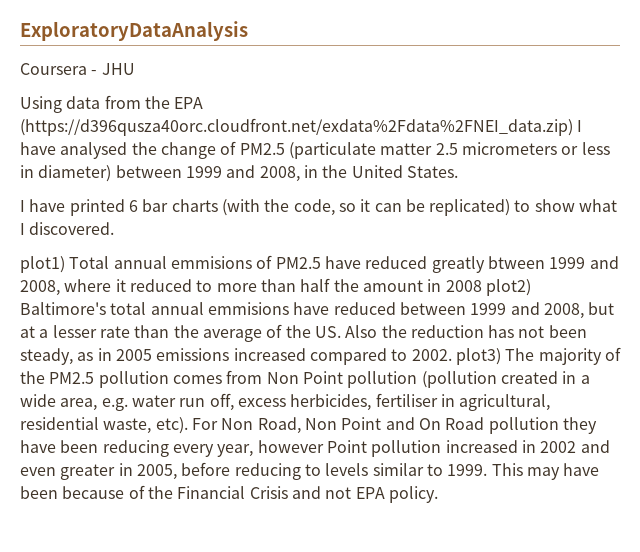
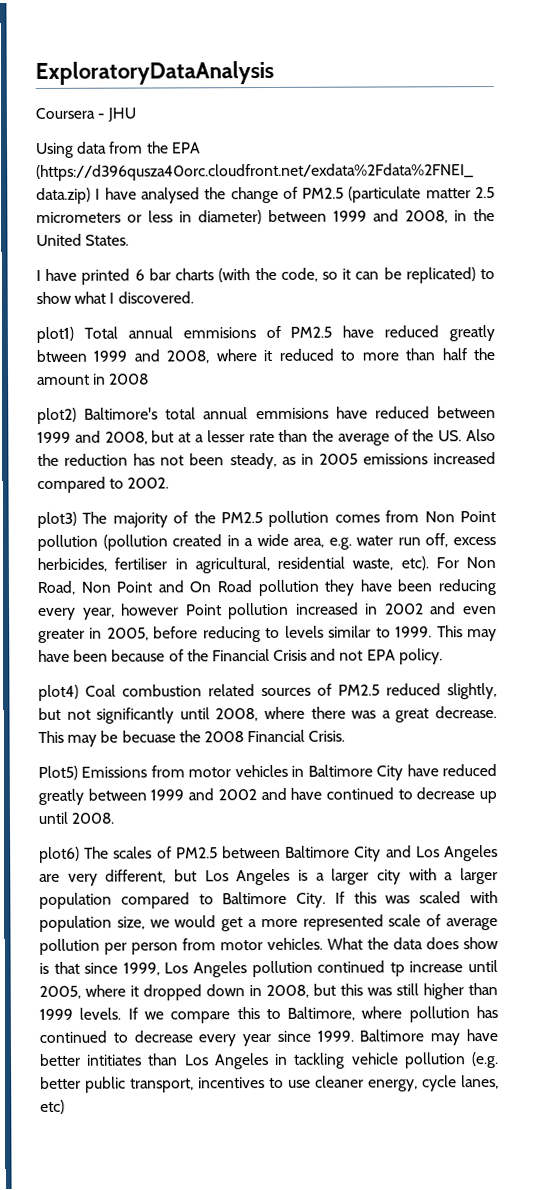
- plot1) Total annual emmisions of PM2.5 have reduced greatly btween 1999 and 2008, where it reduced to more than half the amount in 2008 plot2) Baltimore's total annual emmisions have reduced between 1999 and 2008, but at a lesser rate than the average of the US. Also the reduction has not been steady, as in 2005 emissions increased compared to 2002. plot3) The majority of the PM2.5 pollution comes from Non Point pollution (pollution created in a wide area, e.g. water run off, excess herbicides, fertiliser in agricultural, residential waste, etc).
+ plot1) Total annual emmisions of PM2.5 have reduced greatly btween 1999 and 2008, where it reduced to more than half the amount in 2008
+ plot2) Baltimore's total annual emmisions have reduced between 1999 and 2008, but at a lesser rate than the average of the US. Also the reduction has not been steady, as in 2005 emissions increased compared to 2002.
+ plot3) The majority of the PM2.5 pollution comes from Non Point pollution (pollution created in a wide area, e.g. water run off, excess herbicides, fertiliser in agricultural, residential waste, etc).
+ plot4) Coal combustion related sources of PM2.5 reduced slightly, but not significantly until 2008, where there was a great decrease. This may be becuase the 2008 Financial Crisis.
+ Plot5) Emissions from motor vehicles in Baltimore City have reduced greatly between 1999 and 2002 and have continued to decrease up until 2008.
+ plot6) The scales of PM2.5 between Baltimore City and Los Angeles are very different, but Los Angeles is a larger city with a larger population compared to Baltimore City. If this was scaled with population size, we would get a more represented scale of average pollution per person from motor vehicles. What the data does show is that since 1999, Los Angeles pollution continued tp increase until 2005, where it dropped down in 2008, but this was still higher than 1999 levels. If we compare this to Baltimore, where pollution has continued to decrease every year since 1999. Baltimore may have better intitiates than Los Angeles in tackling vehicle pollution (e.g. better public transport, incentives to use cleaner energy, cycle lanes, etc)

